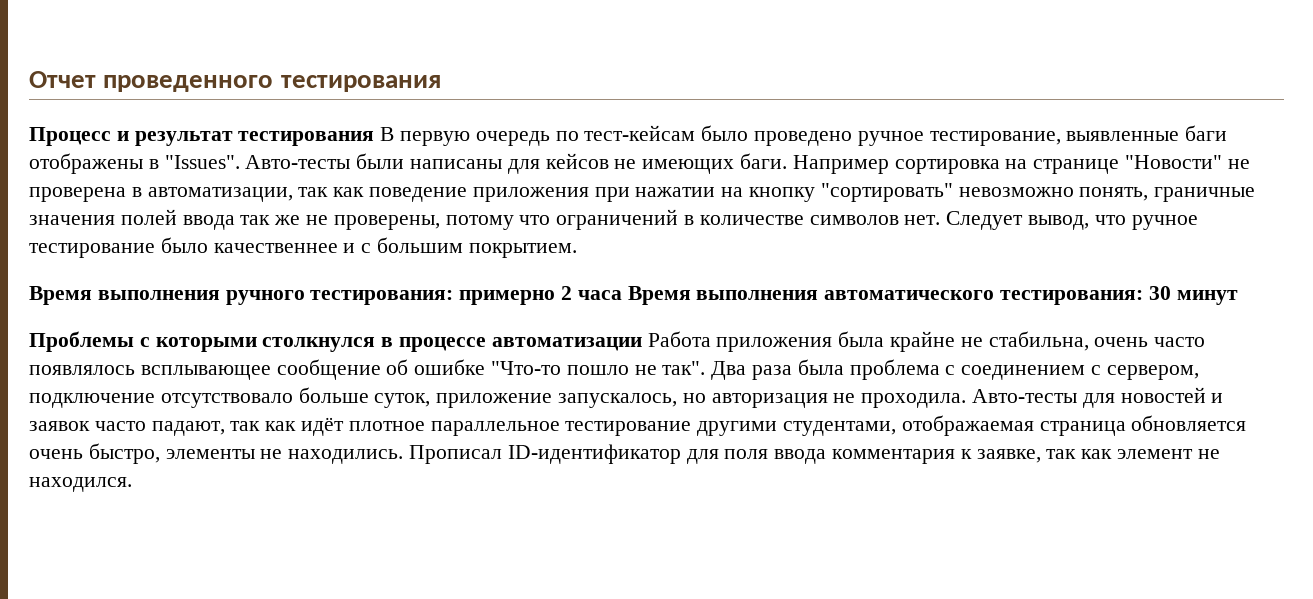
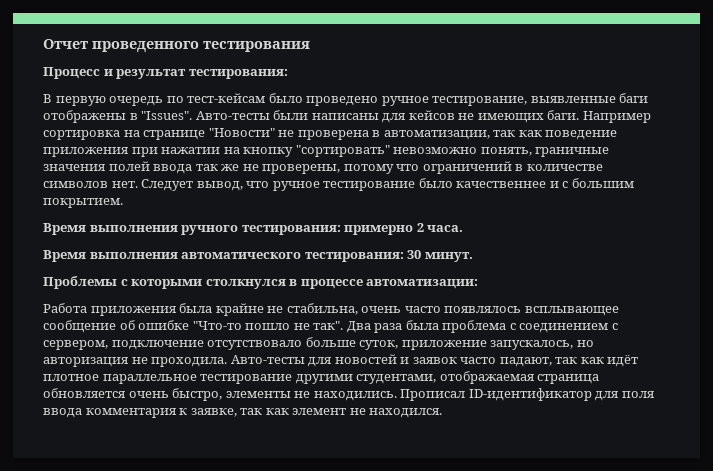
- Процесс и результат тестирования В первую очередь по тест-кейсам было проведено ручное тестирование, выявленные баги отображены в "Issues".
+ Процесс и результат тестирования:
+ В первую очередь по тест-кейсам было проведено ручное тестирование, выявленные баги отображены в "Issues".
- Время выполнения ручного тестирования: примерно 2 часа Время выполнения автоматического тестирования: 30 минут
+ Время выполнения ручного тестирования: примерно 2 часа.
+ Время выполнения автоматического тестирования: 30 минут.
- Проблемы с которыми столкнулся в процессе автоматизации Работа приложения была крайне не стабильна, очень часто появлялось всплывающее сообщение об ошибке "Что-то пошло не так".
+ Проблемы с которыми столкнулся в процессе автоматизации:
+ Работа приложения была крайне не стабильна, очень часто появлялось всплывающее сообщение об ошибке "Что-то пошло не так".

